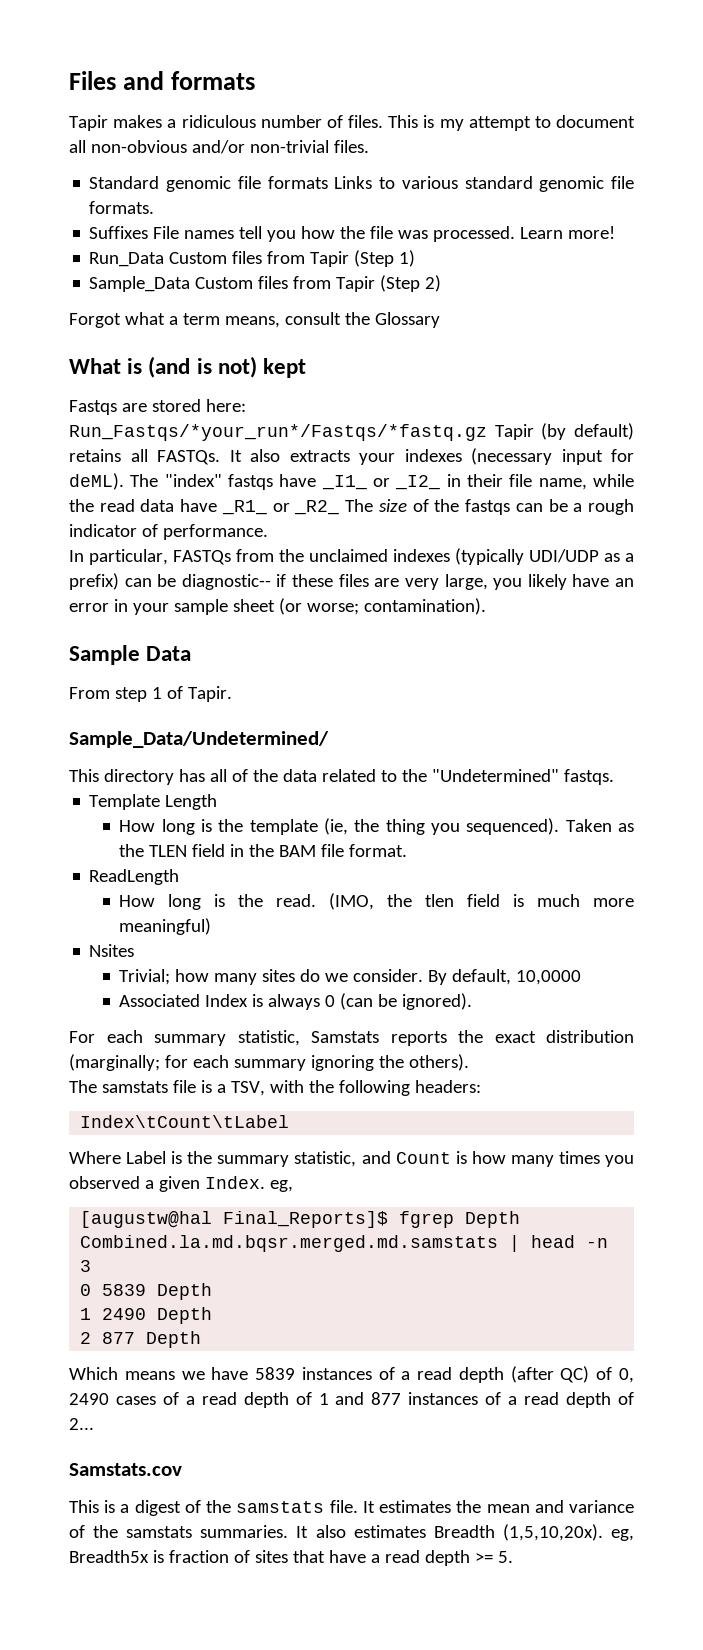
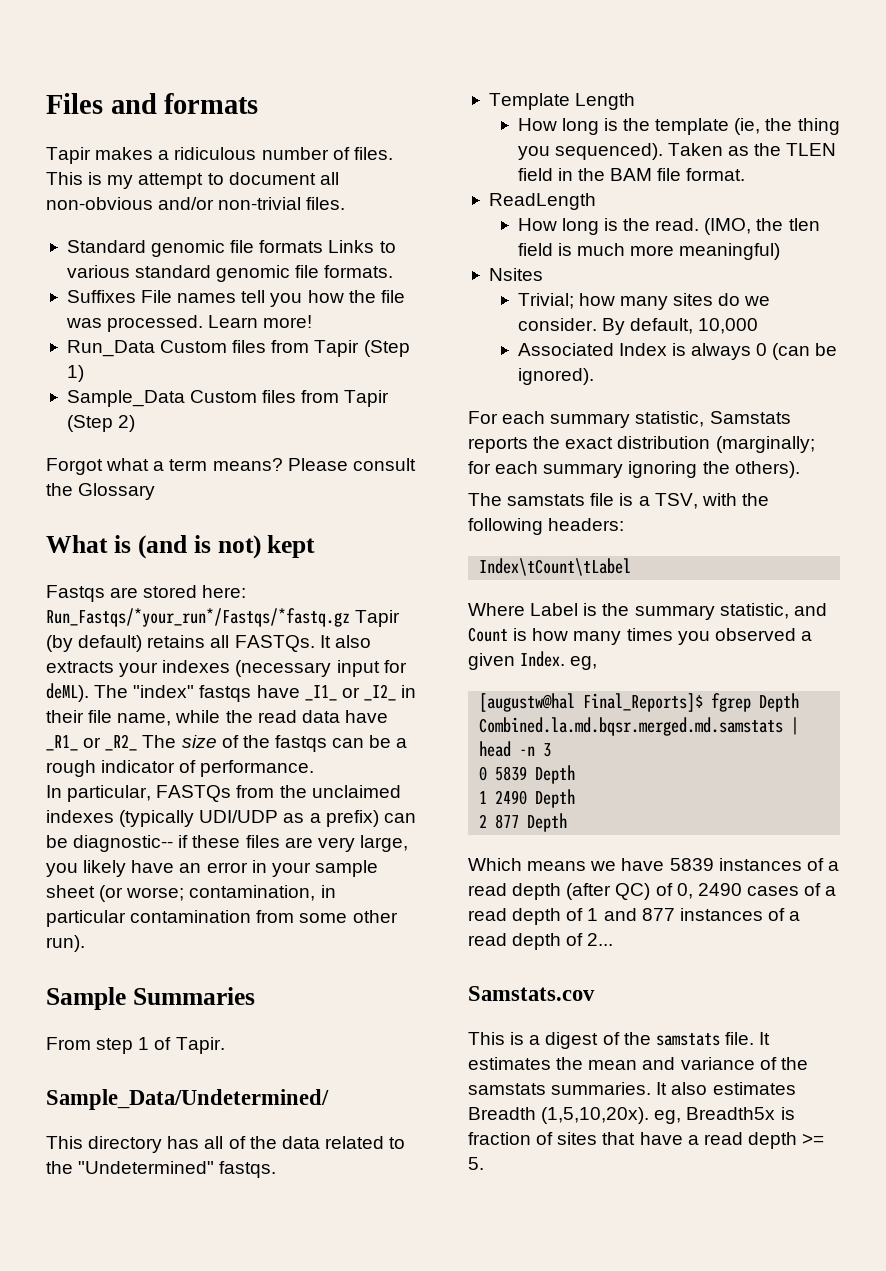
- Forgot what a term means, consult the Glossary
+ Forgot what a term means? Please consult the Glossary
- In particular, FASTQs from the unclaimed indexes (typically UDI/UDP as a prefix) can be diagnostic-- if these files are very large, you likely have an error in your sample sheet (or worse; contamination).
+ In particular, FASTQs from the unclaimed indexes (typically UDI/UDP as a prefix) can be diagnostic-- if these files are very large, you likely have an error in your sample sheet (or worse; contamination, in particular contamination from some other run).
- Sample Data
+ Sample Summaries
- By default, 10,0000
+ By default, 10,000

